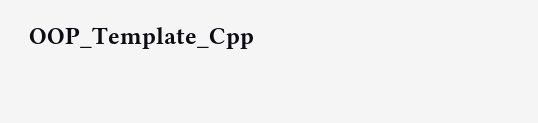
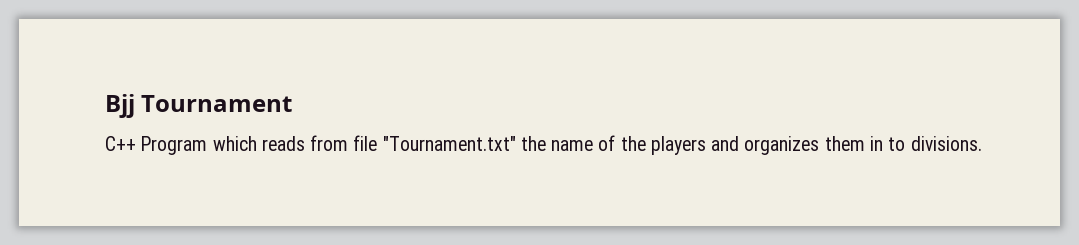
- OOP_Template_Cpp
+ Bjj Tournament
+ C++ Program which reads from file "Tournament.txt" the name of the players and organizes them in to divisions.

